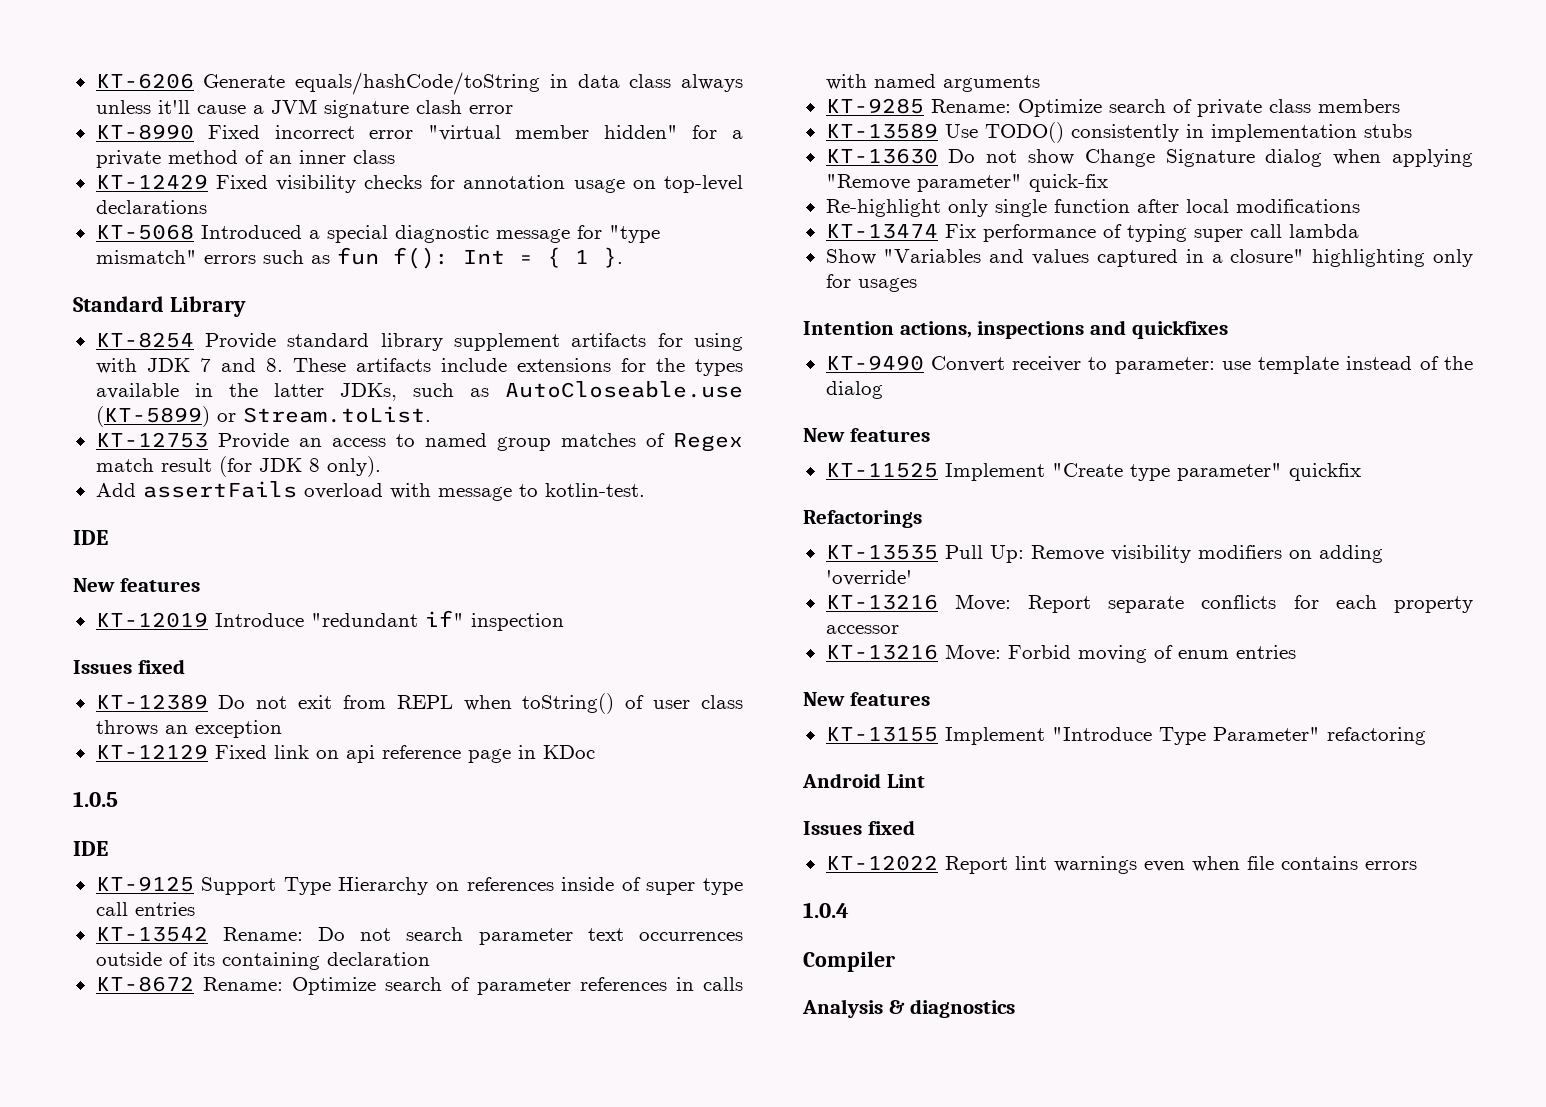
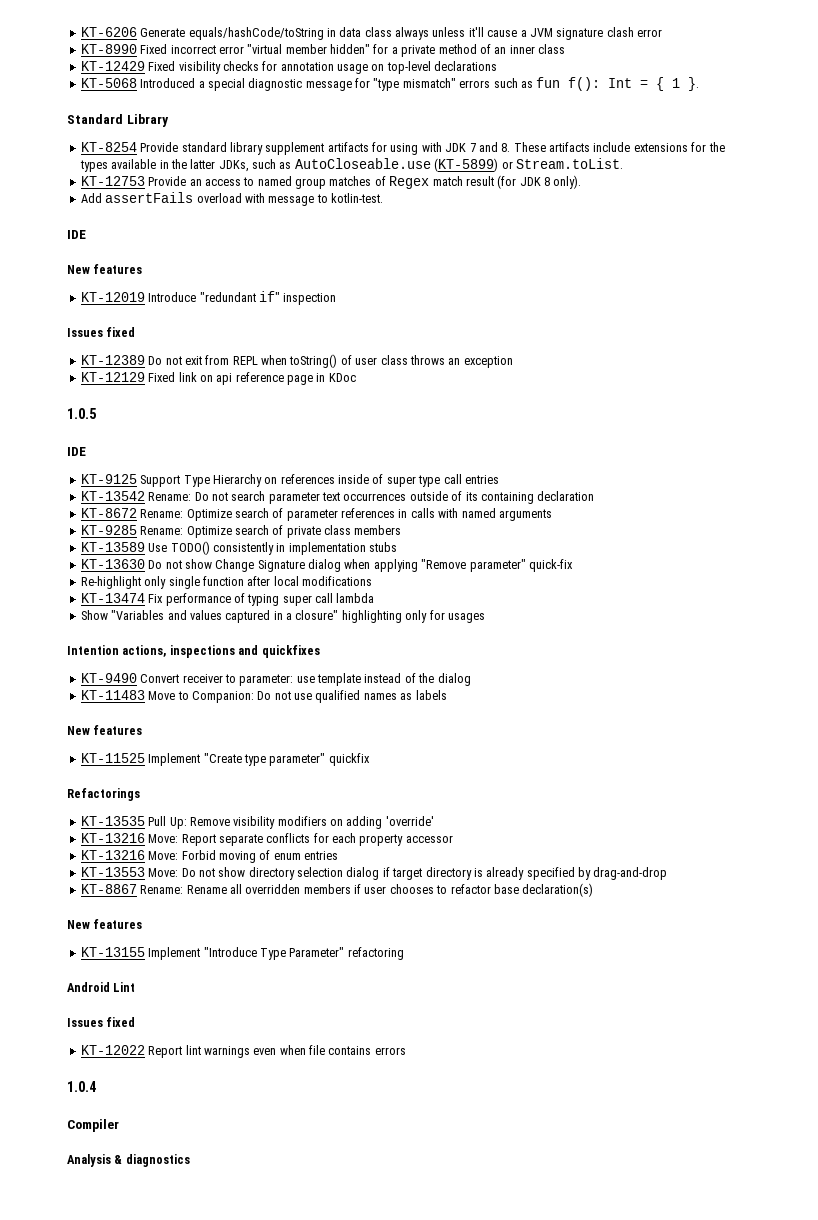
+ KT-11483 Move to Companion: Do not use qualified names as labels
+ KT-13553 Move: Do not show directory selection dialog if target directory is already specified by drag-and-drop
+ KT-8867 Rename: Rename all overridden members if user chooses to refactor base declaration(s)

